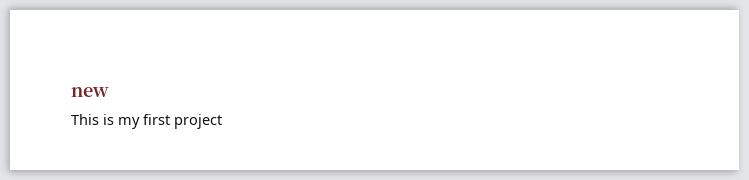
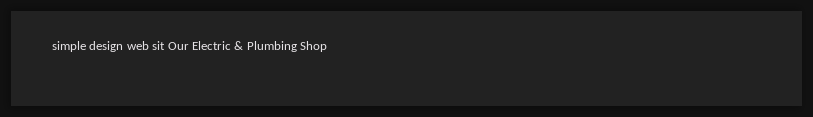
- new
- This is my first project
+ simple design web sit Our Electric & Plumbing Shop

